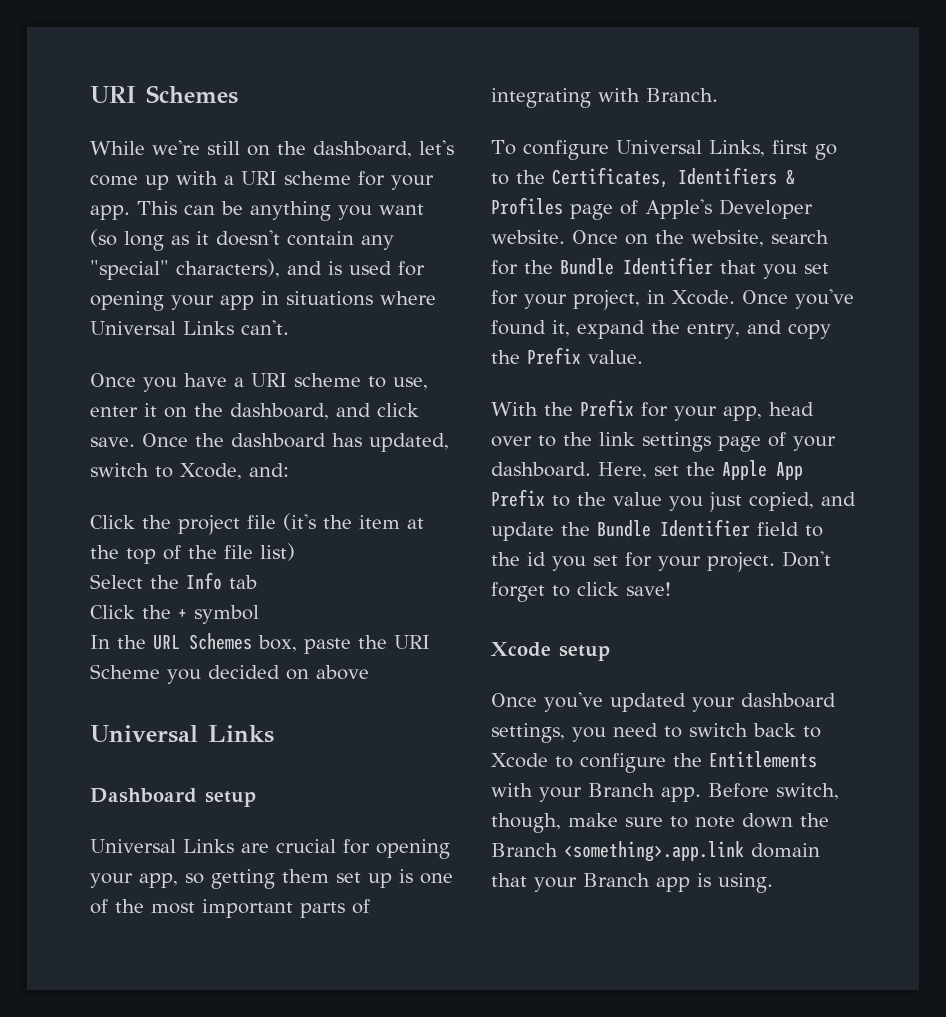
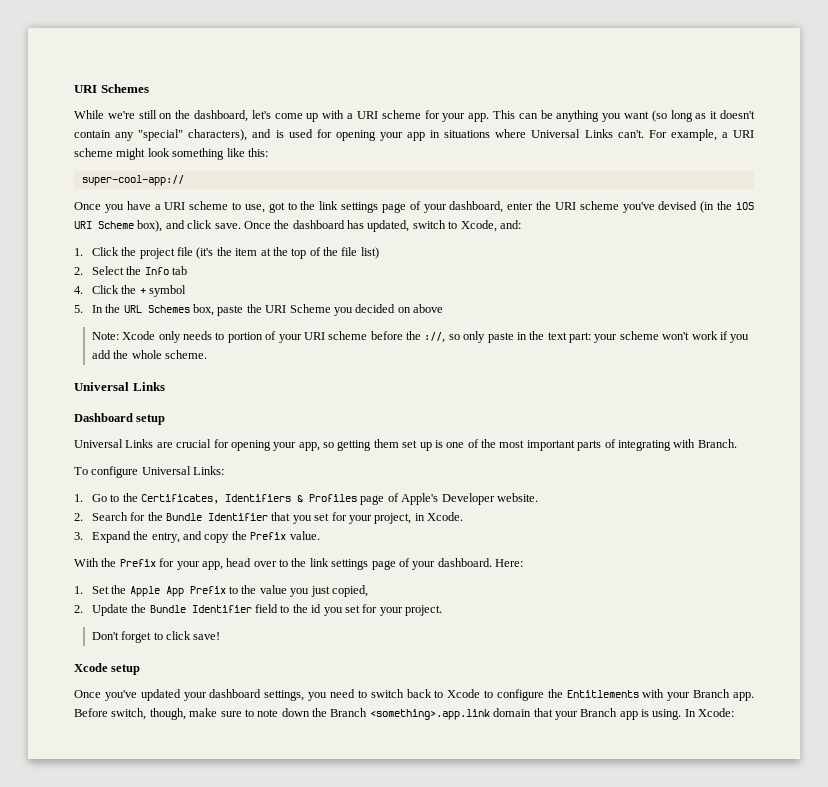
+ For example, a URI scheme might look something like this:
+ super-cool-app://
- Once you have a URI scheme to use, enter it on the dashboard, and click save.
+ Once you have a URI scheme to use, got to the link settings page of your dashboard, enter the URI scheme you've devised (in the iOS URI Scheme box), and click save.
- Click the project file (it's the item at the top of the file list)
+ 1. Click the project file (it's the item at the top of the file list)
- Select the Info tab
+ 2. Select the Info tab
- Click the + symbol
+ 4. Click the + symbol
- In the URL Schemes box, paste the URI Scheme you decided on above
+ 5. In the URL Schemes box, paste the URI Scheme you decided on above
+ Note: Xcode only needs to portion of your URI scheme before the ://, so only paste in the text part: your scheme won't work if you add the whole scheme.
- To configure Universal Links, first go to the Certificates, Identifiers & Profiles page of Apple's Developer website. Once on the website, search for the Bundle Identifier that you set for your project, in Xcode. Once you've found it, expand the entry, and copy the Prefix value.
+ To configure Universal Links:
+ 1. Go to the Certificates, Identifiers & Profiles page of Apple's Developer website.
+ 2. Search for the Bundle Identifier that you set for your project, in Xcode.
+ 3. Expand the entry, and copy the Prefix value.
- Here, set the Apple App Prefix to the value you just copied, and update the Bundle Identifier field to the id you set for your project. Don't forget to click save!
+ Here:
+ 1. Set the Apple App Prefix to the value you just copied,
+ 2. Update the Bundle Identifier field to the id you set for your project.
+ Don't forget to click save!
+ In Xcode:

